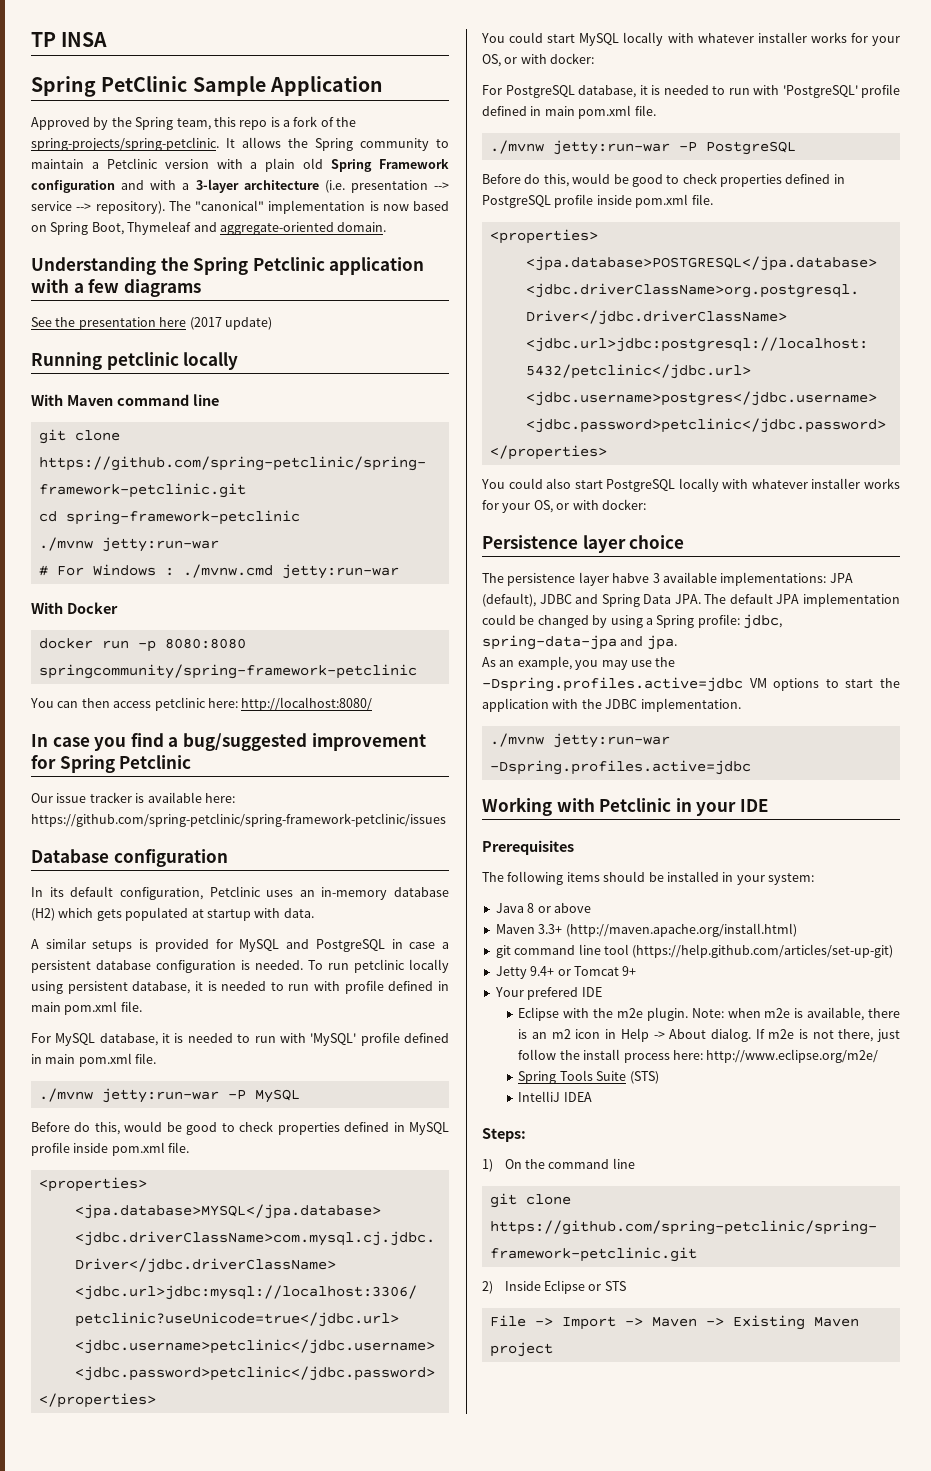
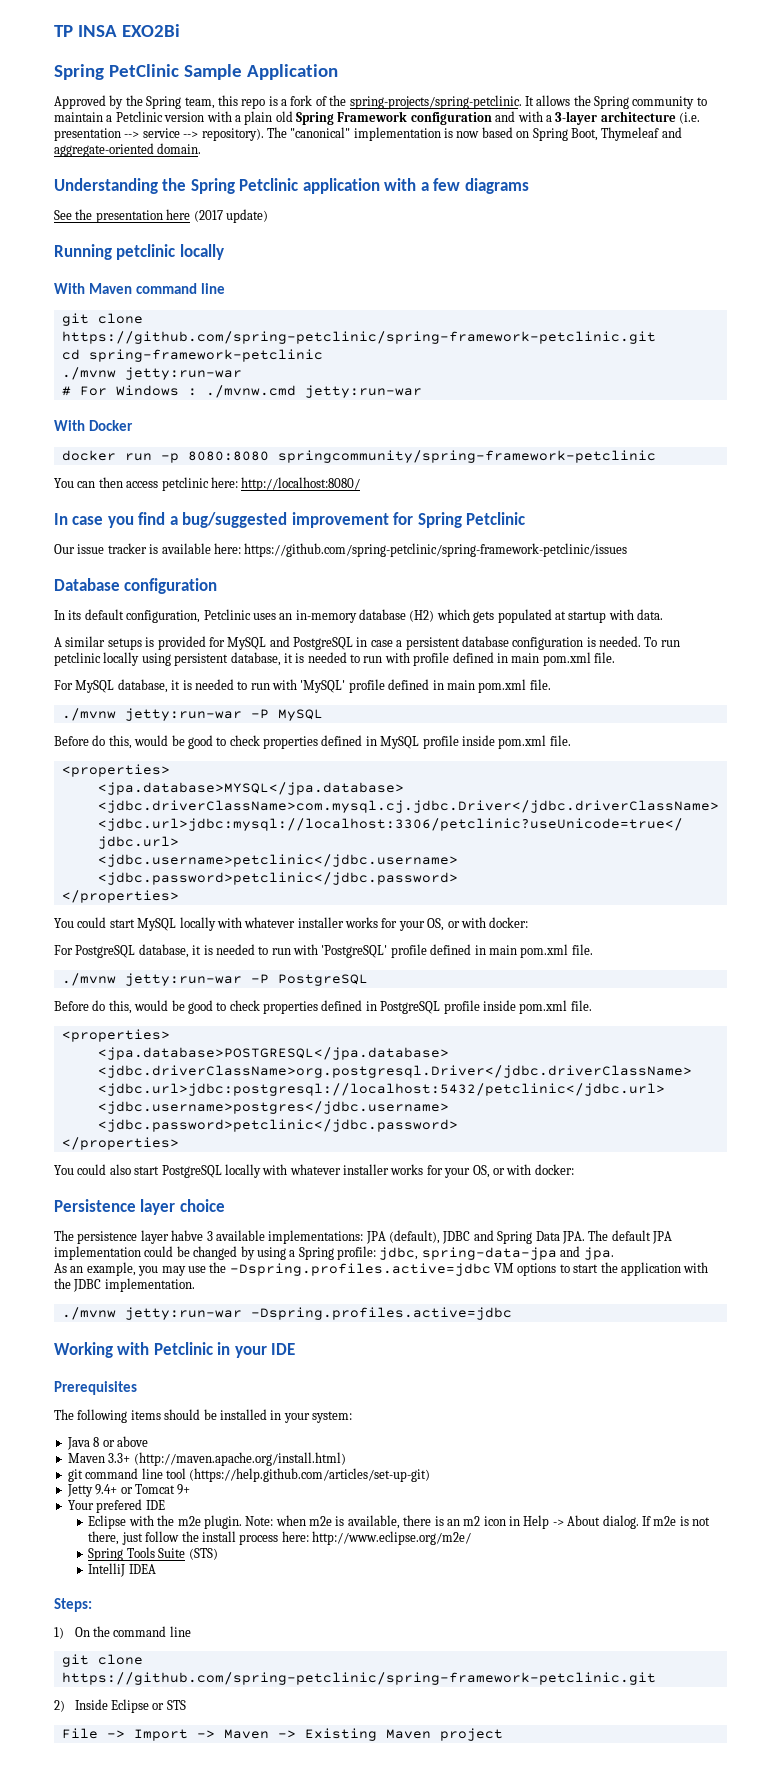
- TP INSA
+ TP INSA EXO2Bi

